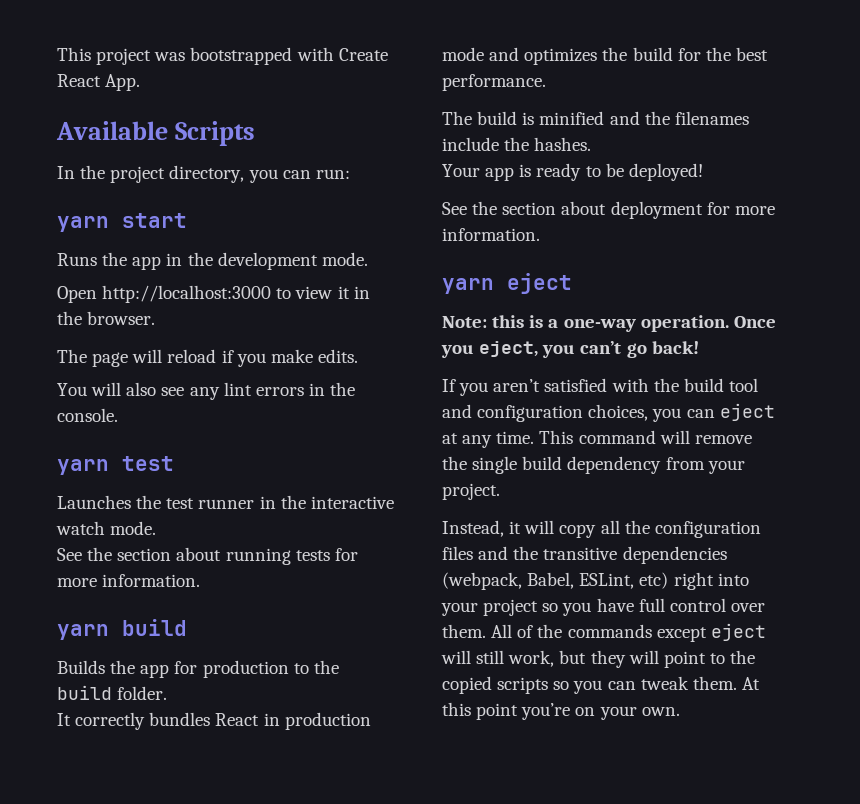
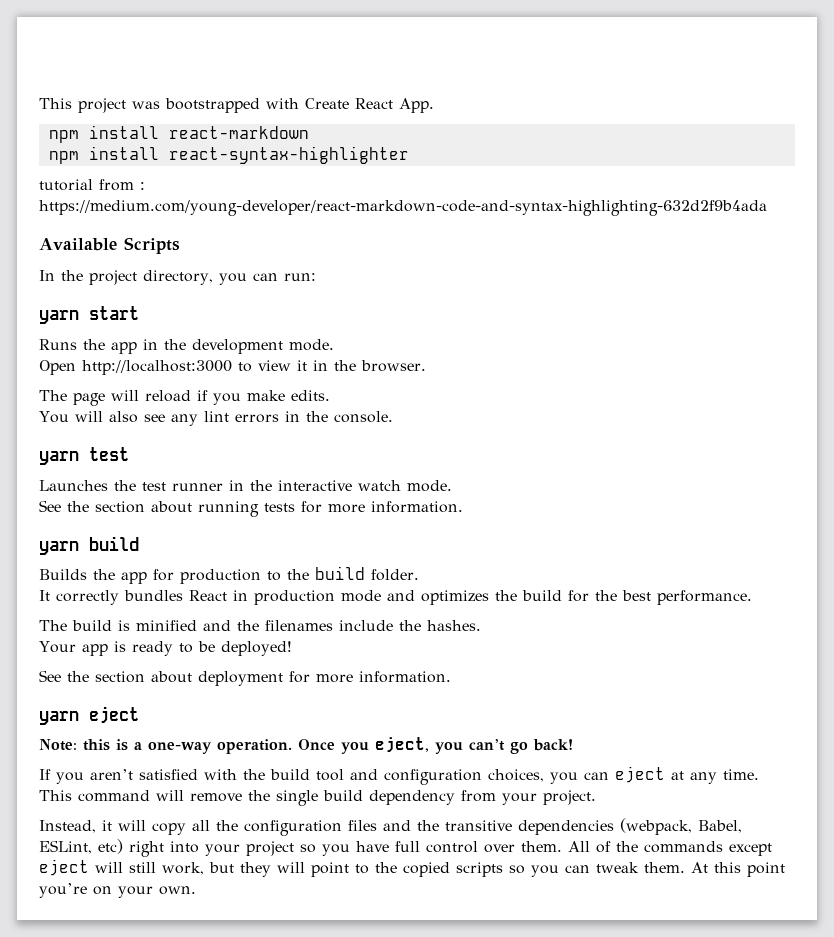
+ npm install react-markdown
+ npm install react-syntax-highlighter
+ tutorial from : https://medium.com/young-developer/react-markdown-code-and-syntax-highlighting-632d2f9b4ada

